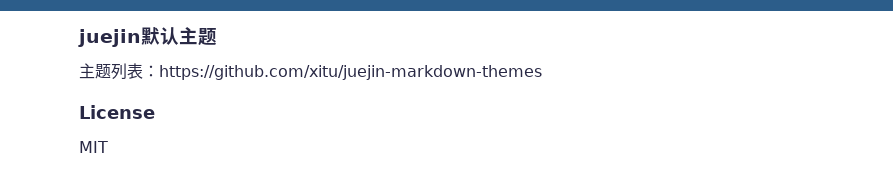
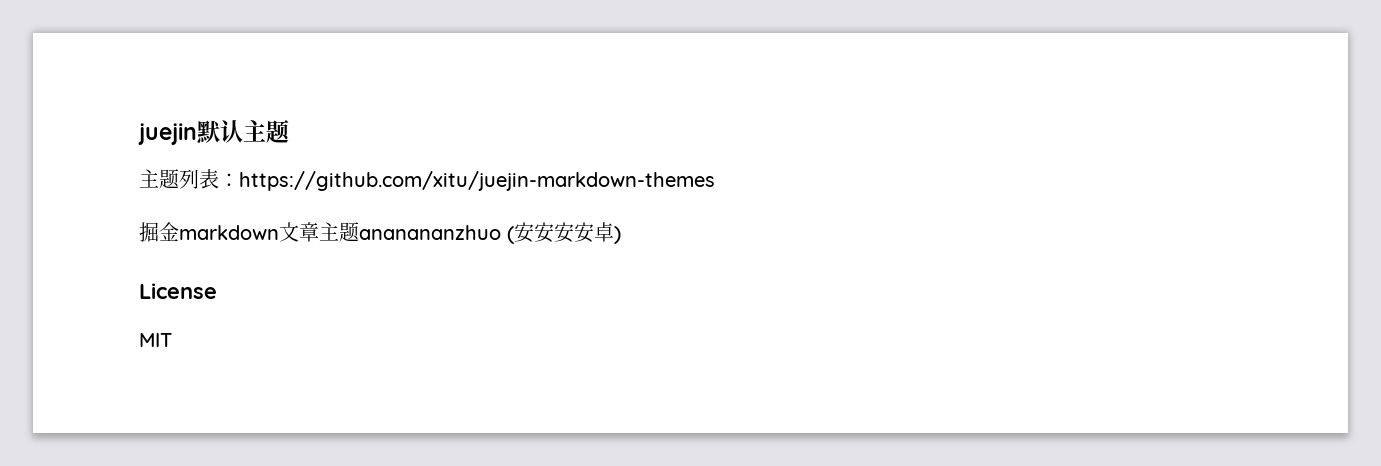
+ 掘金markdown文章主题ananananzhuo (安安安安卓)

